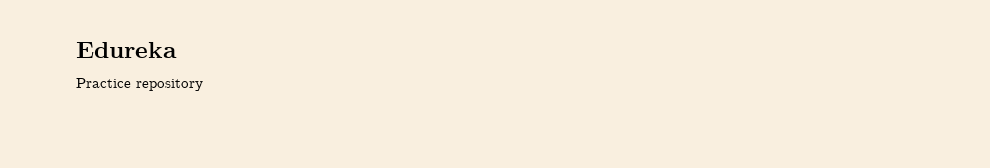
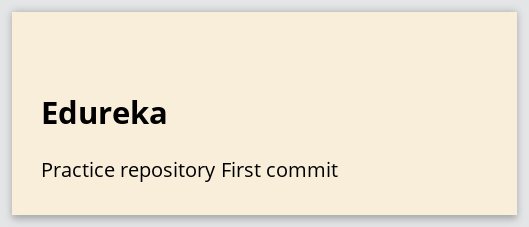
- Practice repository
+ Practice repository First commit

